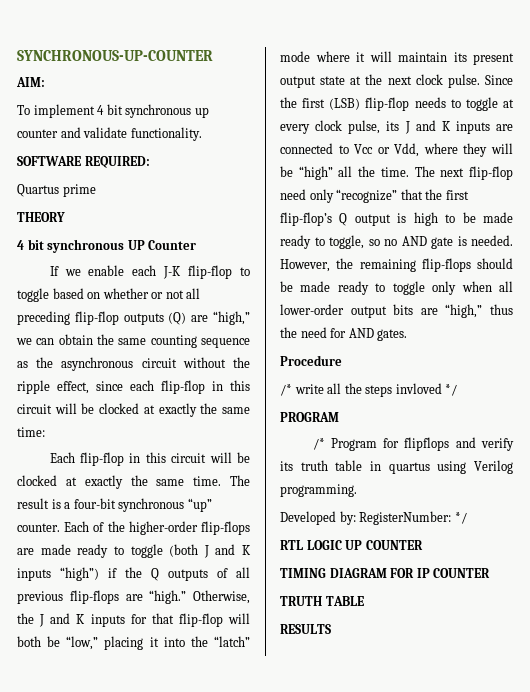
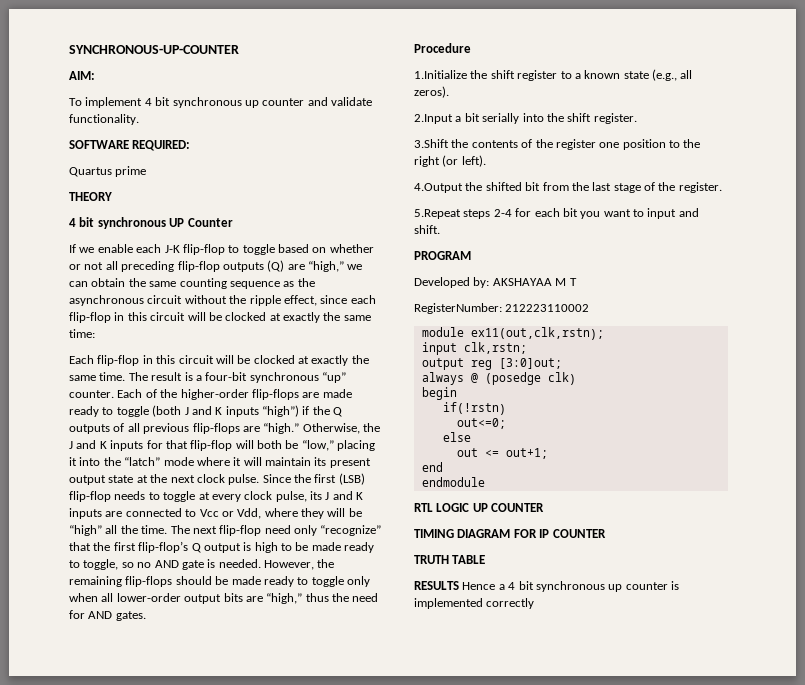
- /* write all the steps invloved */
+ 1.Initialize the shift register to a known state (e.g., all zeros).
+ 2.Input a bit serially into the shift register.
+ 3.Shift the contents of the register one position to the right (or left).
+ 4.Output the shifted bit from the last stage of the register.
+ 5.Repeat steps 2-4 for each bit you want to input and shift.
  PROGRAM
- /* Program for flipflops and verify its truth table in quartus using Verilog programming.
- Developed by: RegisterNumber: */
+ Developed by: AKSHAYAA M T
+ RegisterNumber: 212223110002
+ module ex11(out,clk,rstn);
+ input clk,rstn;
+ output reg [3:0]out;
+ always @ (posedge clk)
+ begin
+ if(!rstn)
+ out<=0;
+ else
+ out <= out+1;
+ end
+ endmodule
- RESULTS
+ RESULTS Hence a 4 bit synchronous up counter is implemented correctly

